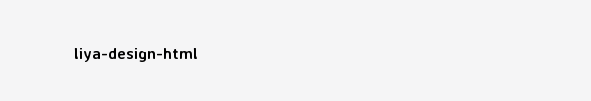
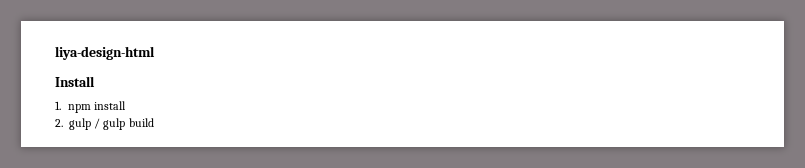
+ Install
+ 1. npm install
+ 2. gulp / gulp build

